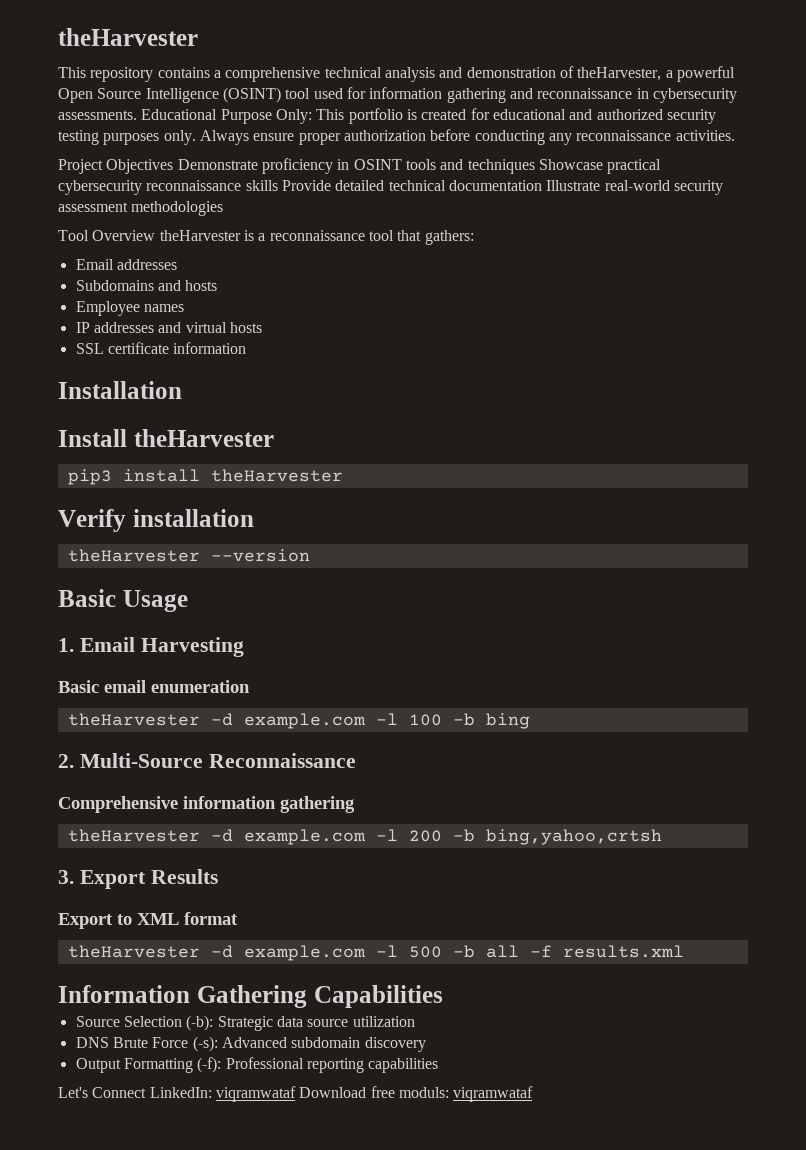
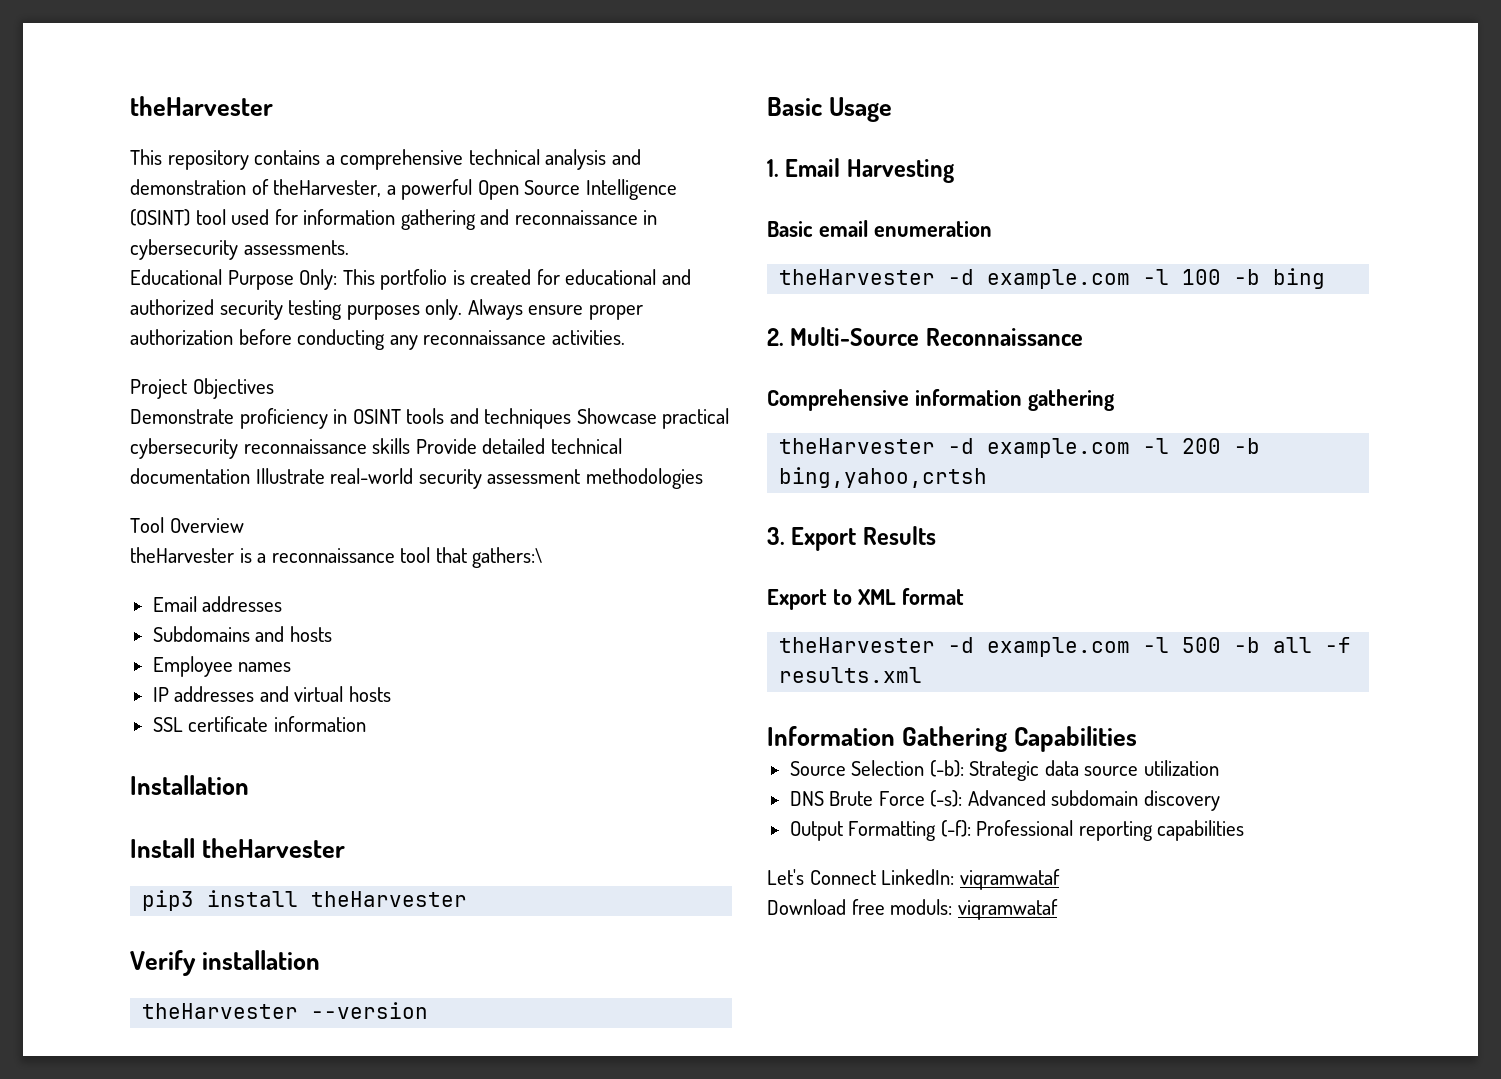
- This repository contains a comprehensive technical analysis and demonstration of theHarvester, a powerful Open Source Intelligence (OSINT) tool used for information gathering and reconnaissance in cybersecurity assessments. Educational Purpose Only: This portfolio is created for educational and authorized security testing purposes only.
+ This repository contains a comprehensive technical analysis and demonstration of theHarvester, a powerful Open Source Intelligence (OSINT) tool used for information gathering and reconnaissance in cybersecurity assessments.
+ Educational Purpose Only: This portfolio is created for educational and authorized security testing purposes only.
- Project Objectives Demonstrate proficiency in OSINT tools and techniques Showcase practical cybersecurity reconnaissance skills Provide detailed technical documentation Illustrate real-world security assessment methodologies
+ Project Objectives
+ Demonstrate proficiency in OSINT tools and techniques Showcase practical cybersecurity reconnaissance skills Provide detailed technical documentation Illustrate real-world security assessment methodologies
- Tool Overview theHarvester is a reconnaissance tool that gathers:
+ Tool Overview
+ theHarvester is a reconnaissance tool that gathers:\
- Let's Connect LinkedIn: viqramwataf Download free moduls: viqramwataf
+ Let's Connect LinkedIn: viqramwataf
+ Download free moduls: viqramwataf

